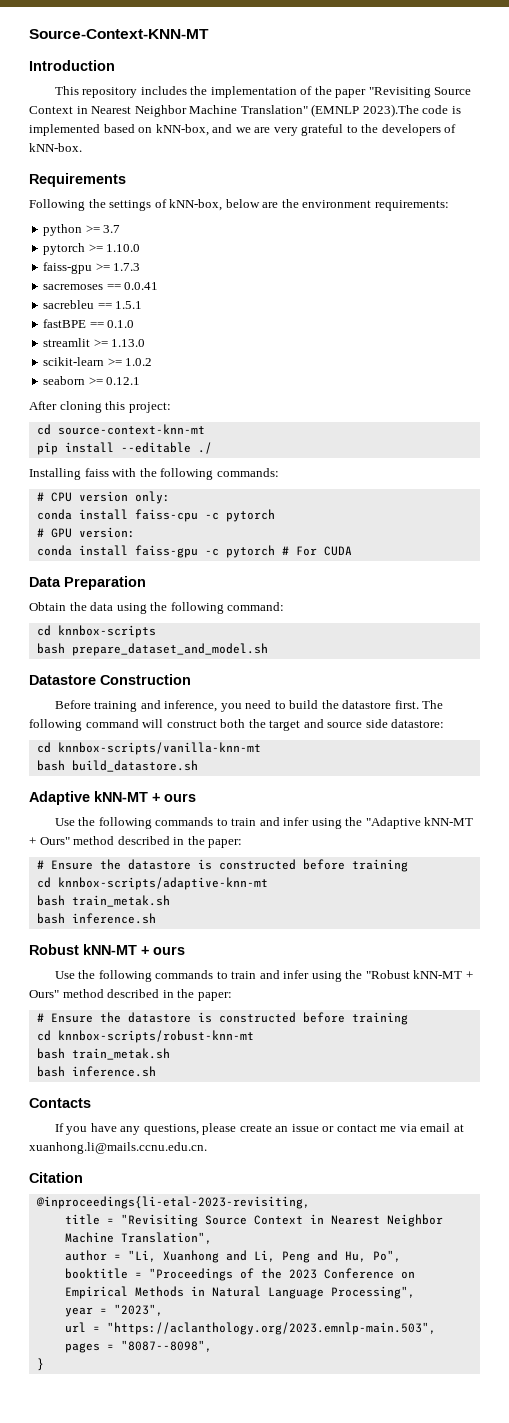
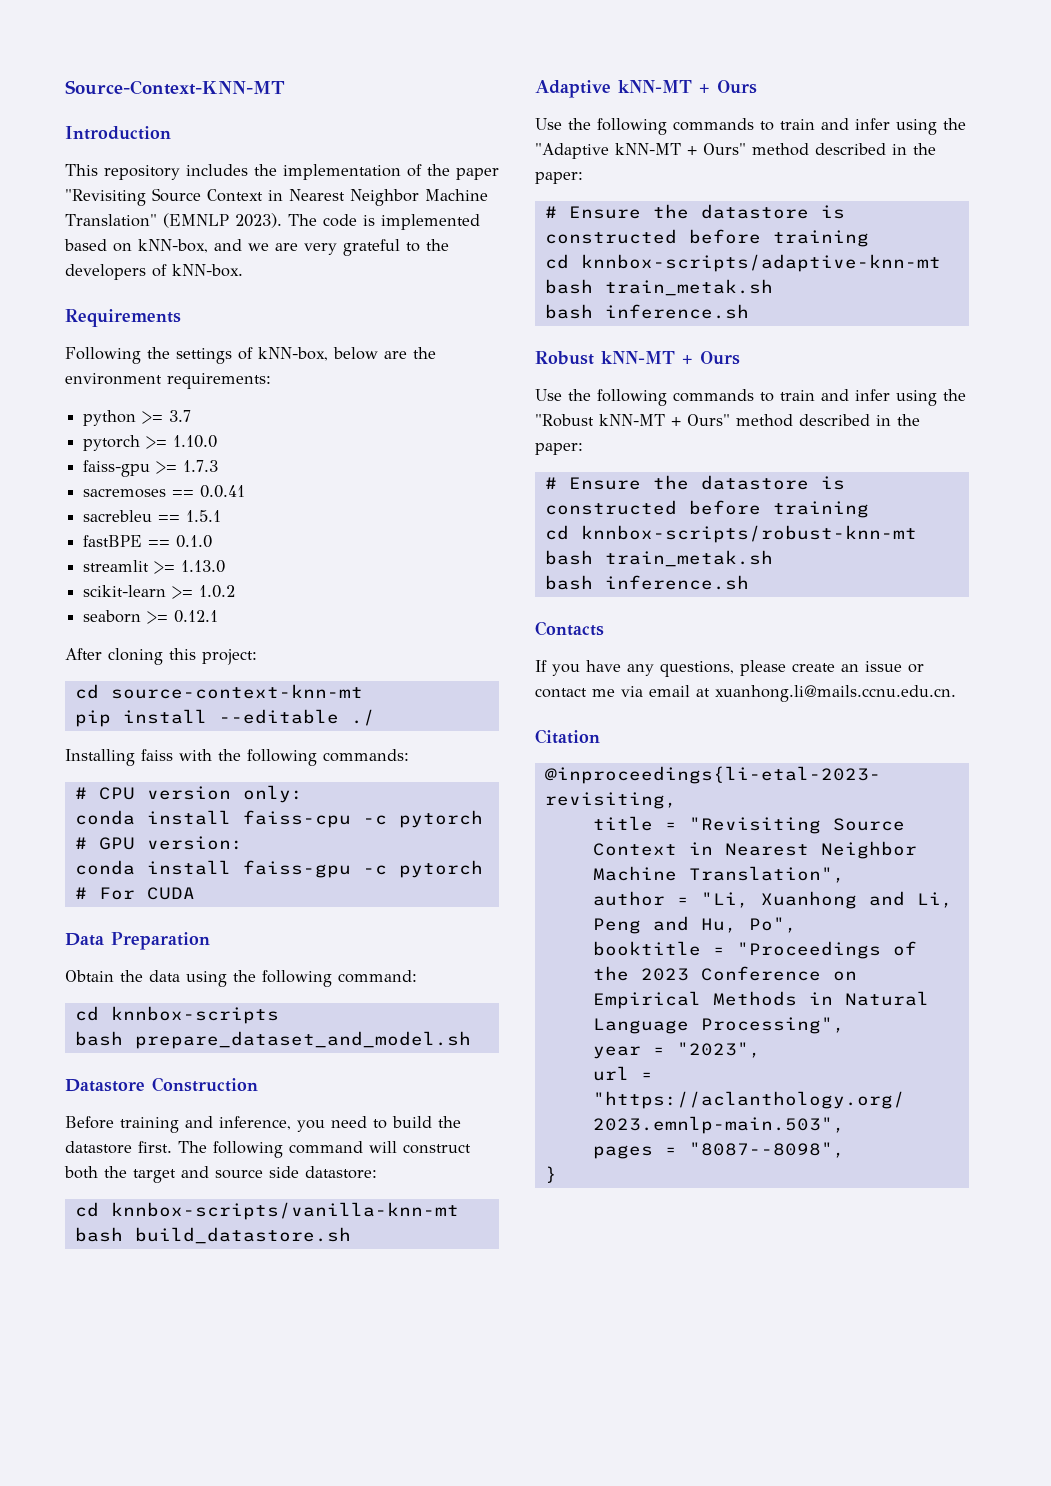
- This repository includes the implementation of the paper "Revisiting Source Context in Nearest Neighbor Machine Translation" (EMNLP 2023).The code is implemented based on kNN-box, and we are very grateful to the developers of kNN-box.
+ This repository includes the implementation of the paper "Revisiting Source Context in Nearest Neighbor Machine Translation" (EMNLP 2023). The code is implemented based on kNN-box, and we are very grateful to the developers of kNN-box.
- Adaptive kNN-MT + ours
+ Adaptive kNN-MT + Ours
- Robust kNN-MT + ours
+ Robust kNN-MT + Ours

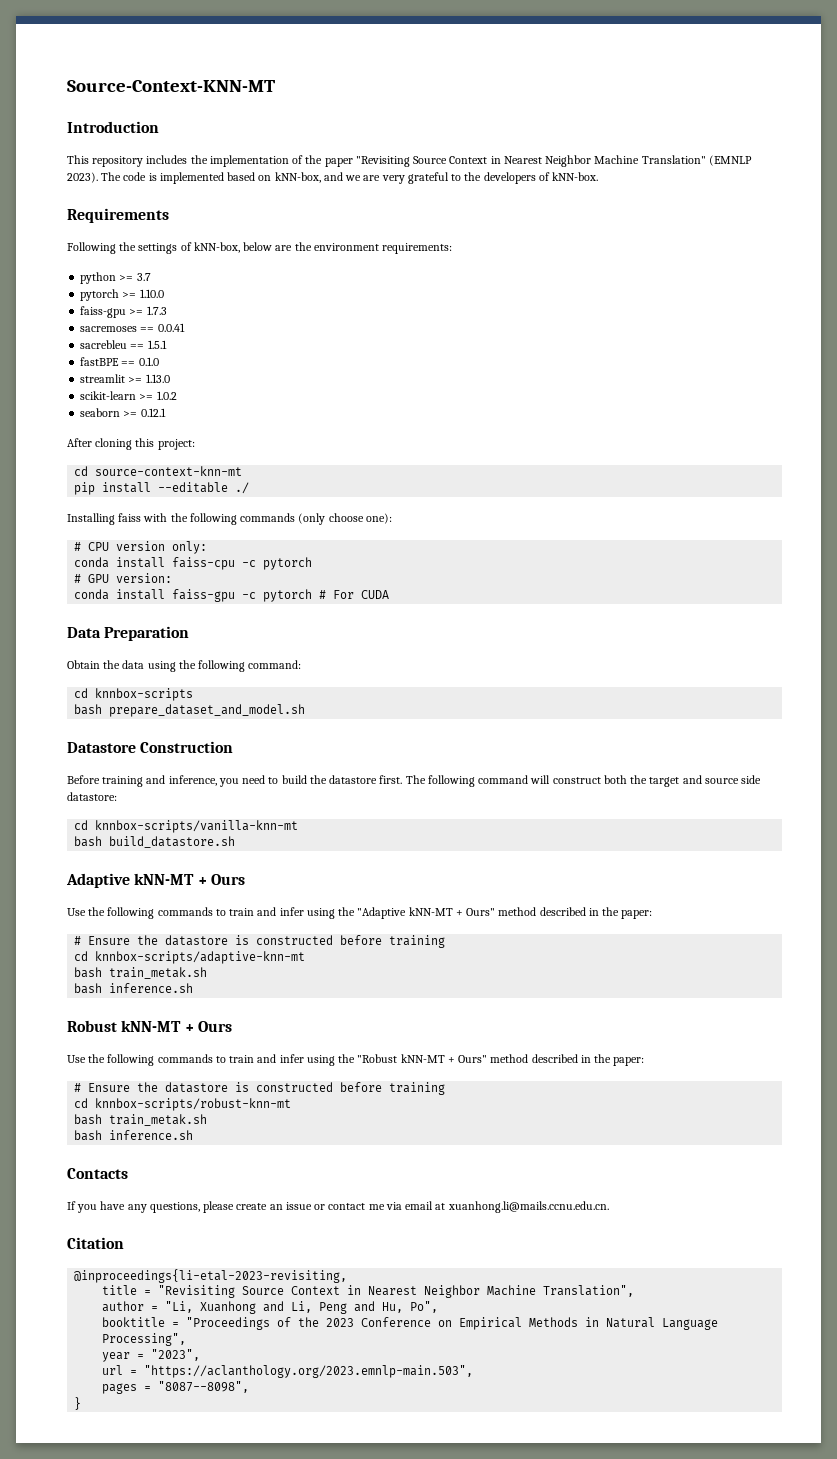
- Installing faiss with the following commands:
+ Installing faiss with the following commands (only choose one):

